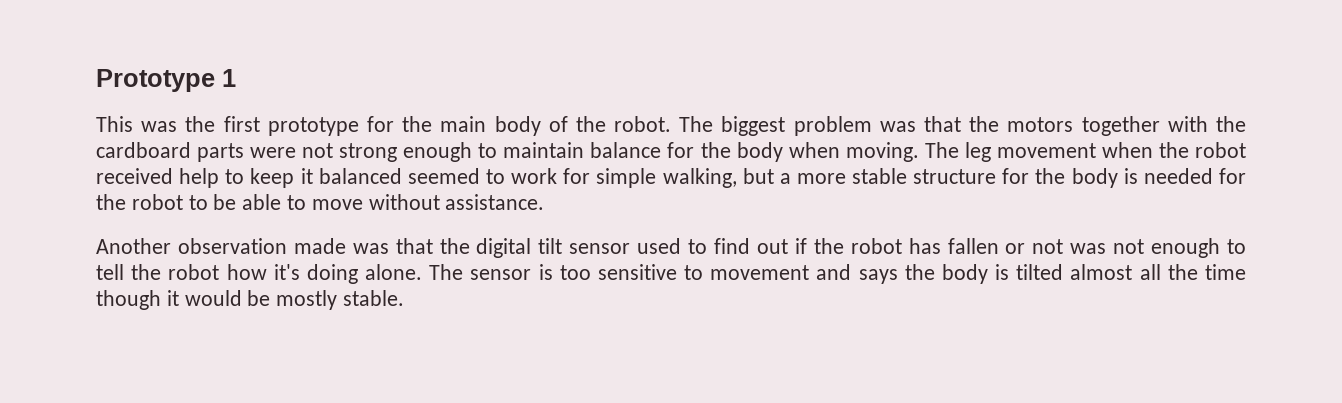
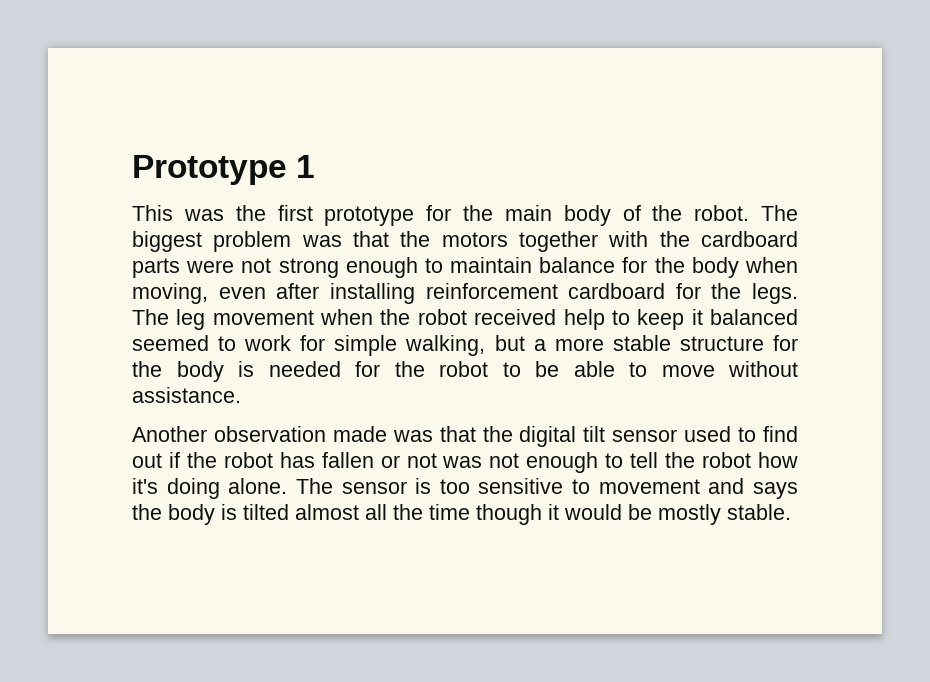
- The biggest problem was that the motors together with the cardboard parts were not strong enough to maintain balance for the body when moving.
+ The biggest problem was that the motors together with the cardboard parts were not strong enough to maintain balance for the body when moving, even after installing reinforcement cardboard for the legs.

